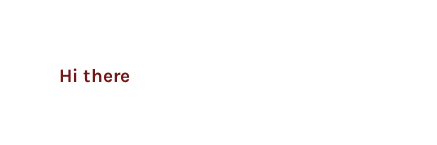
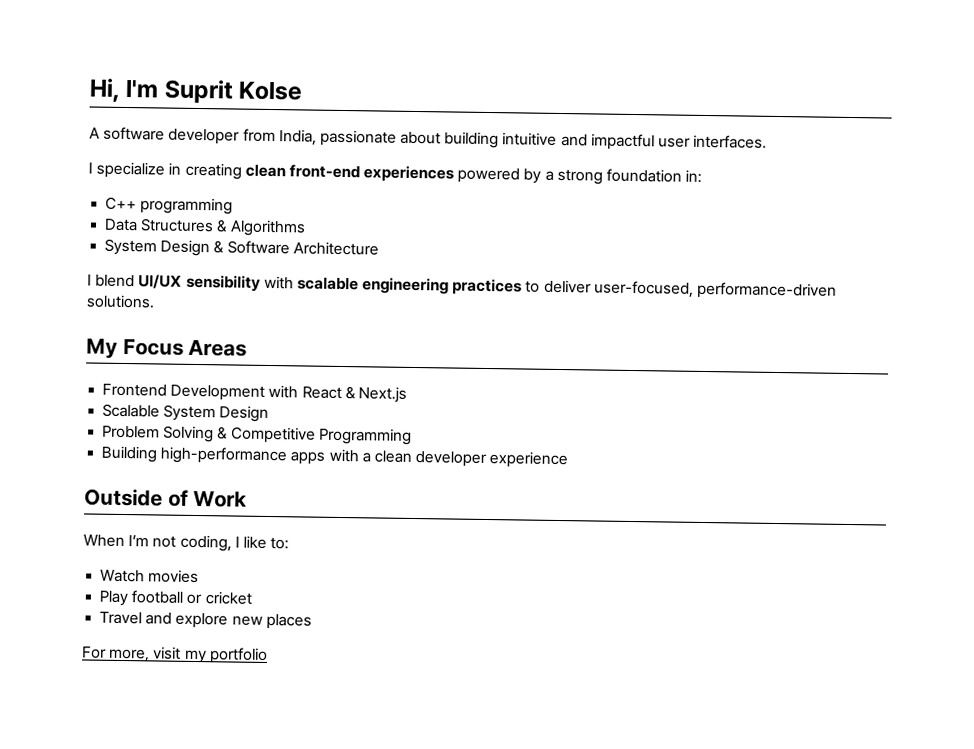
- Hi there
+ Hi, I'm Suprit Kolse
+ A software developer from India, passionate about building intuitive and impactful user interfaces.
+ I specialize in creating clean front-end experiences powered by a strong foundation in:
+ C++ programming
+ Data Structures & Algorithms
+ System Design & Software Architecture
+ I blend UI/UX sensibility with scalable engineering practices to deliver user-focused, performance-driven solutions.
+ My Focus Areas
+ Frontend Development with React & Next.js
+ Scalable System Design
+ Problem Solving & Competitive Programming
+ Building high-performance apps with a clean developer experience
+ Outside of Work
+ When I’m not coding, I like to:
+ Watch movies
+ Play football or cricket
+ Travel and explore new places
+ For more, visit my portfolio

